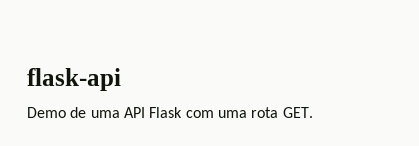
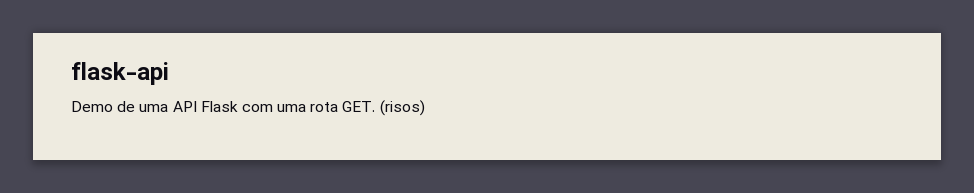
- Demo de uma API Flask com uma rota GET.
+ Demo de uma API Flask com uma rota GET. (risos)

